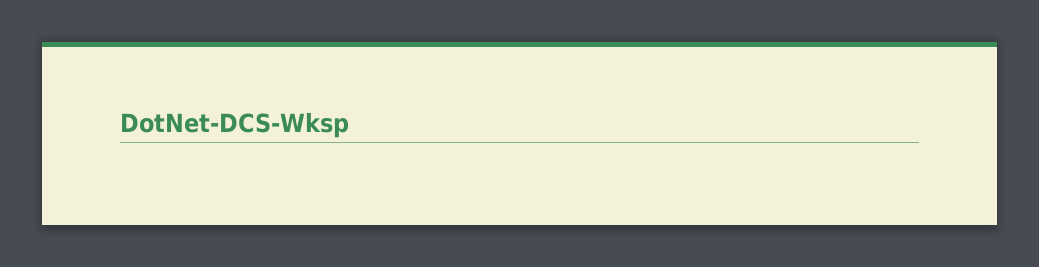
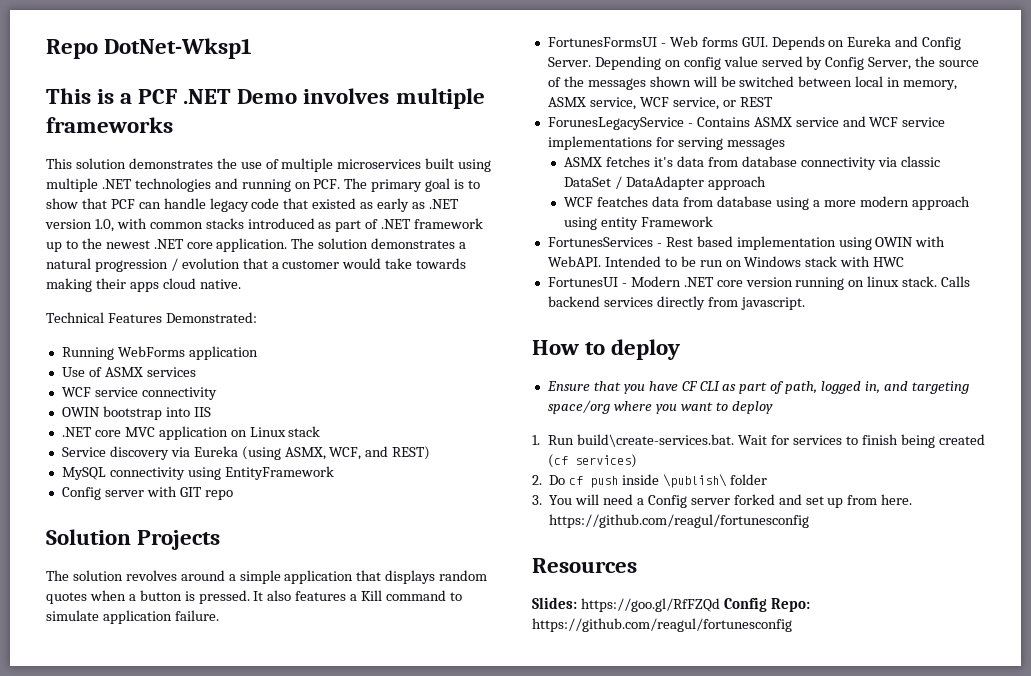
- DotNet-DCS-Wksp
+ Repo DotNet-Wksp1
+ This is a PCF .NET Demo involves multiple frameworks
+ This solution demonstrates the use of multiple microservices built using multiple .NET technologies and running on PCF. The primary goal is to show that PCF can handle legacy code that existed as early as .NET version 1.0, with common stacks introduced as part of .NET framework up to the newest .NET core application. The solution demonstrates a natural progression / evolution that a customer would take towards making their apps cloud native.
+ Technical Features Demonstrated:
+ Running WebForms application
+ Use of ASMX services
+ WCF service connectivity
+ OWIN bootstrap into IIS
+ .NET core MVC application on Linux stack
+ Service discovery via Eureka (using ASMX, WCF, and REST)
+ MySQL connectivity using EntityFramework
+ Config server with GIT repo
+ Solution Projects
+ The solution revolves around a simple application that displays random quotes when a button is pressed. It also features a Kill command to simulate application failure.
+ FortunesFormsUI - Web forms GUI. Depends on Eureka and Config Server. Depending on config value served by Config Server, the source of the messages shown will be switched between local in memory, ASMX service, WCF service, or REST
+ ForunesLegacyService - Contains ASMX service and WCF service implementations for serving messages
+ ASMX fetches it's data from database connectivity via classic DataSet / DataAdapter approach
+ WCF featches data from database using a more modern approach using entity Framework
+ FortunesServices - Rest based implementation using OWIN with WebAPI. Intended to be run on Windows stack with HWC
+ FortunesUI - Modern .NET core version running on linux stack. Calls backend services directly from javascript.
+ How to deploy
+ Ensure that you have CF CLI as part of path, logged in, and targeting space/org where you want to deploy
+ 1. Run build\create-services.bat. Wait for services to finish being created (cf services)
+ 2. Do cf push inside \publish\ folder
+ 3. You will need a Config server forked and set up from here. https://github.com/reagul/fortunesconfig
+ Resources
+ Slides: https://goo.gl/RfFZQd Config Repo: https://github.com/reagul/fortunesconfig

